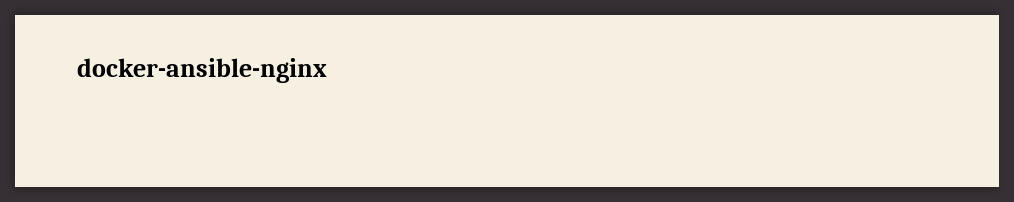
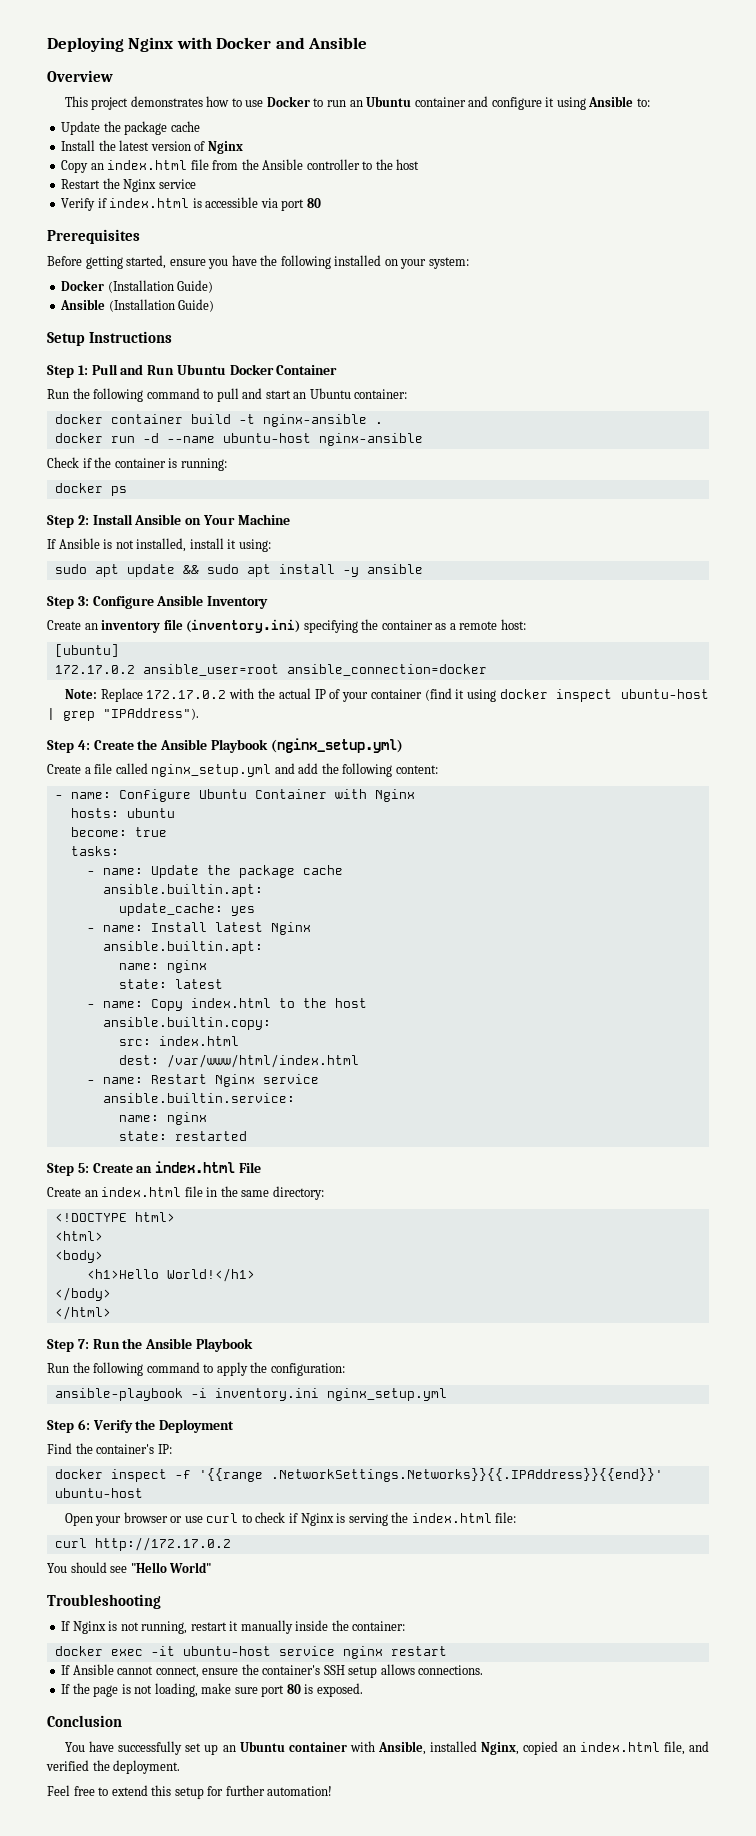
- docker-ansible-nginx
+ Deploying Nginx with Docker and Ansible
+ Overview
+ This project demonstrates how to use Docker to run an Ubuntu container and configure it using Ansible to:
+ Update the package cache
+ Install the latest version of Nginx
+ Copy an index.html file from the Ansible controller to the host
+ Restart the Nginx service
+ Verify if index.html is accessible via port 80
+ Prerequisites
+ Before getting started, ensure you have the following installed on your system:
+ Docker (Installation Guide)
+ Ansible (Installation Guide)
+ Setup Instructions
+ Step 1: Pull and Run Ubuntu Docker Container
+ Run the following command to pull and start an Ubuntu container:
+ docker container build -t nginx-ansible .
+ docker run -d --name ubuntu-host nginx-ansible
+ Check if the container is running:
+ docker ps
+ Step 2: Install Ansible on Your Machine
+ If Ansible is not installed, install it using:
+ sudo apt update && sudo apt install -y ansible
+ Step 3: Configure Ansible Inventory
+ Create an inventory file (inventory.ini) specifying the container as a remote host:
+ [ubuntu]
+ 172.17.0.2 ansible_user=root ansible_connection=docker
+ Note: Replace 172.17.0.2 with the actual IP of your container (find it using docker inspect ubuntu-host | grep "IPAddress").
+ Step 4: Create the Ansible Playbook (nginx_setup.yml)
+ Create a file called nginx_setup.yml and add the following content:
+ - name: Configure Ubuntu Container with Nginx
+ hosts: ubuntu
+ become: true
+ tasks:
+ - name: Update the package cache
+ ansible.builtin.apt:
+ update_cache: yes
+ - name: Install latest Nginx
+ ansible.builtin.apt:
+ name: nginx
+ state: latest
+ - name: Copy index.html to the host
+ ansible.builtin.copy:
+ src: index.html
+ dest: /var/www/html/index.html
+ - name: Restart Nginx service
+ ansible.builtin.service:
+ name: nginx
+ state: restarted
+ Step 5: Create an index.html File
+ Create an index.html file in the same directory:
+ <!DOCTYPE html>
+ <html>
+ <body>
+ <h1>Hello World!</h1>
+ </body>
+ </html>
+ Step 7: Run the Ansible Playbook
+ Run the following command to apply the configuration:
+ ansible-playbook -i inventory.ini nginx_setup.yml
+ Step 6: Verify the Deployment
+ Find the container's IP:
+ docker inspect -f '{{range .NetworkSettings.Networks}}{{.IPAddress}}{{end}}' ubuntu-host
+ Open your browser or use curl to check if Nginx is serving the index.html file:
+ curl http://172.17.0.2
+ You should see "Hello World"
+ Troubleshooting
+ If Nginx is not running, restart it manually inside the container:
+ docker exec -it ubuntu-host service nginx restart
+ If Ansible cannot connect, ensure the container's SSH setup allows connections.
+ If the page is not loading, make sure port 80 is exposed.
+ Conclusion
+ You have successfully set up an Ubuntu container with Ansible, installed Nginx, copied an index.html file, and verified the deployment.
+ Feel free to extend this setup for further automation!

